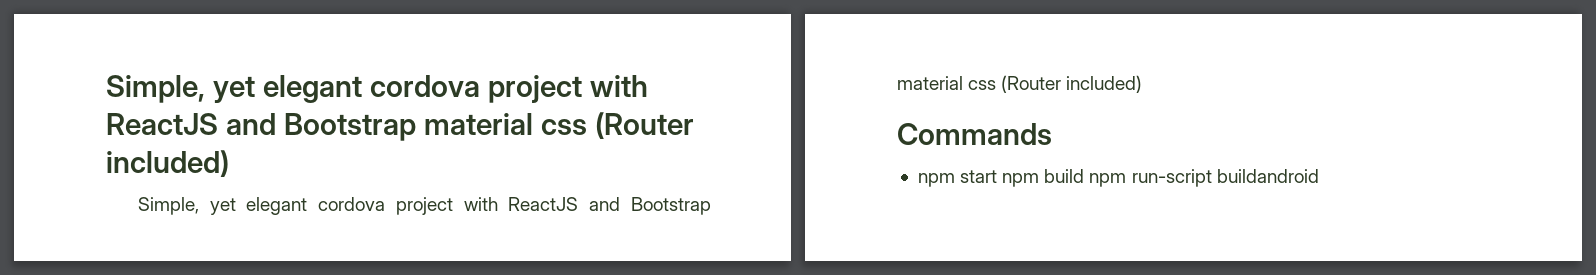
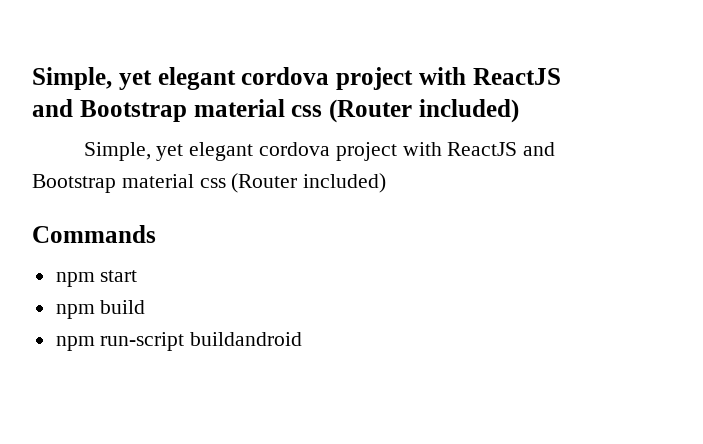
- npm start npm build npm run-script buildandroid
+ npm start
+ npm build
+ npm run-script buildandroid

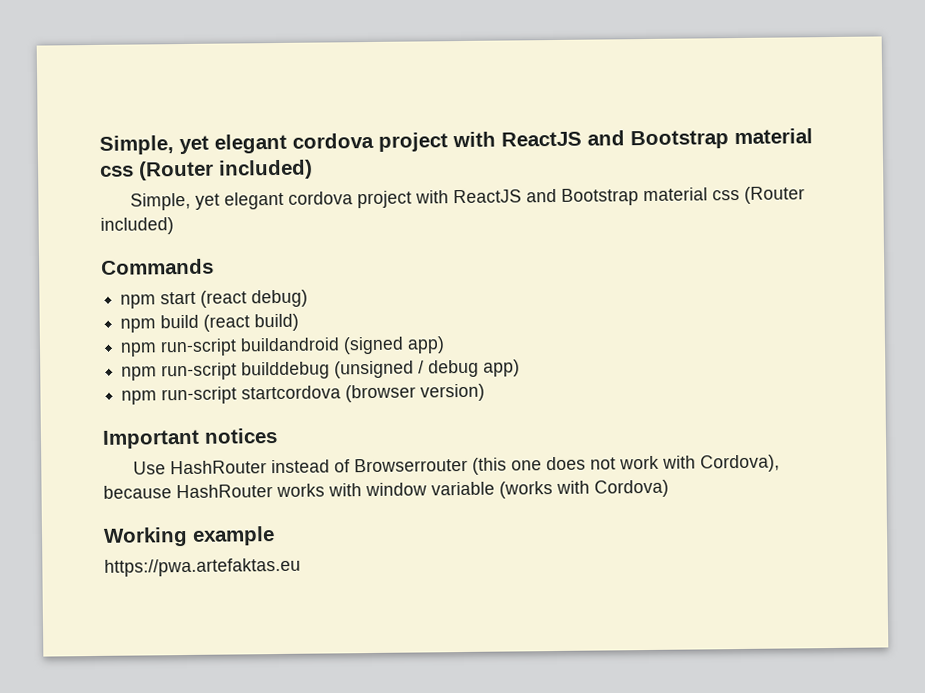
- npm start
+ npm start (react debug)
- npm build
+ npm build (react build)
- npm run-script buildandroid
+ npm run-script buildandroid (signed app)
+ npm run-script builddebug (unsigned / debug app)
+ npm run-script startcordova (browser version)
+ Important notices
+ Use HashRouter instead of Browserrouter (this one does not work with Cordova), because HashRouter works with window variable (works with Cordova)
+ Working example
+ https://pwa.artefaktas.eu

